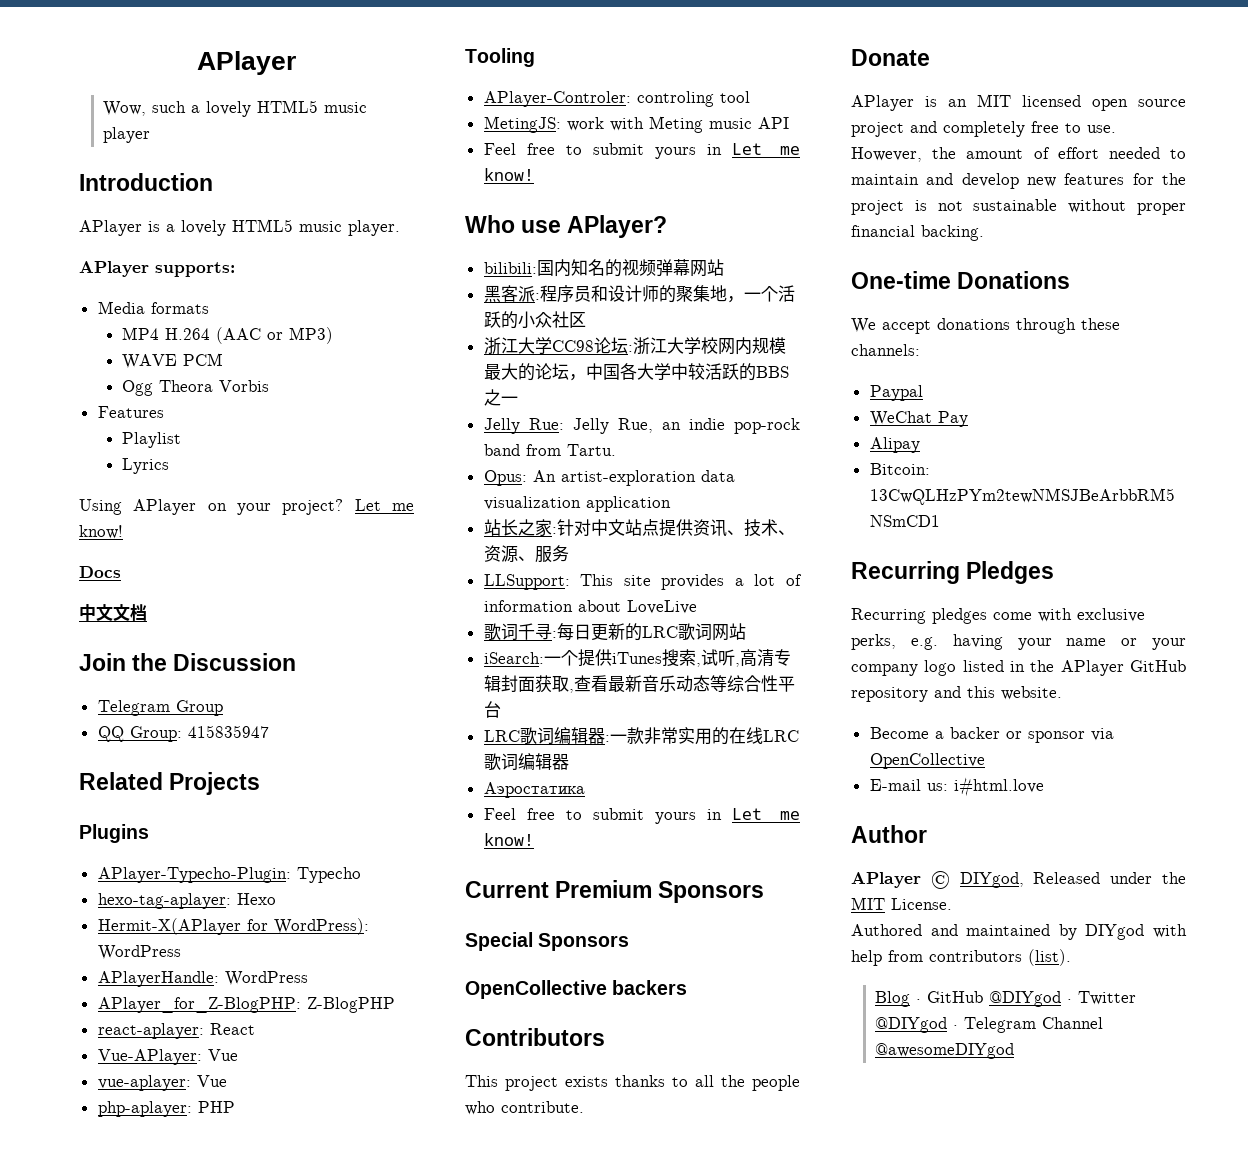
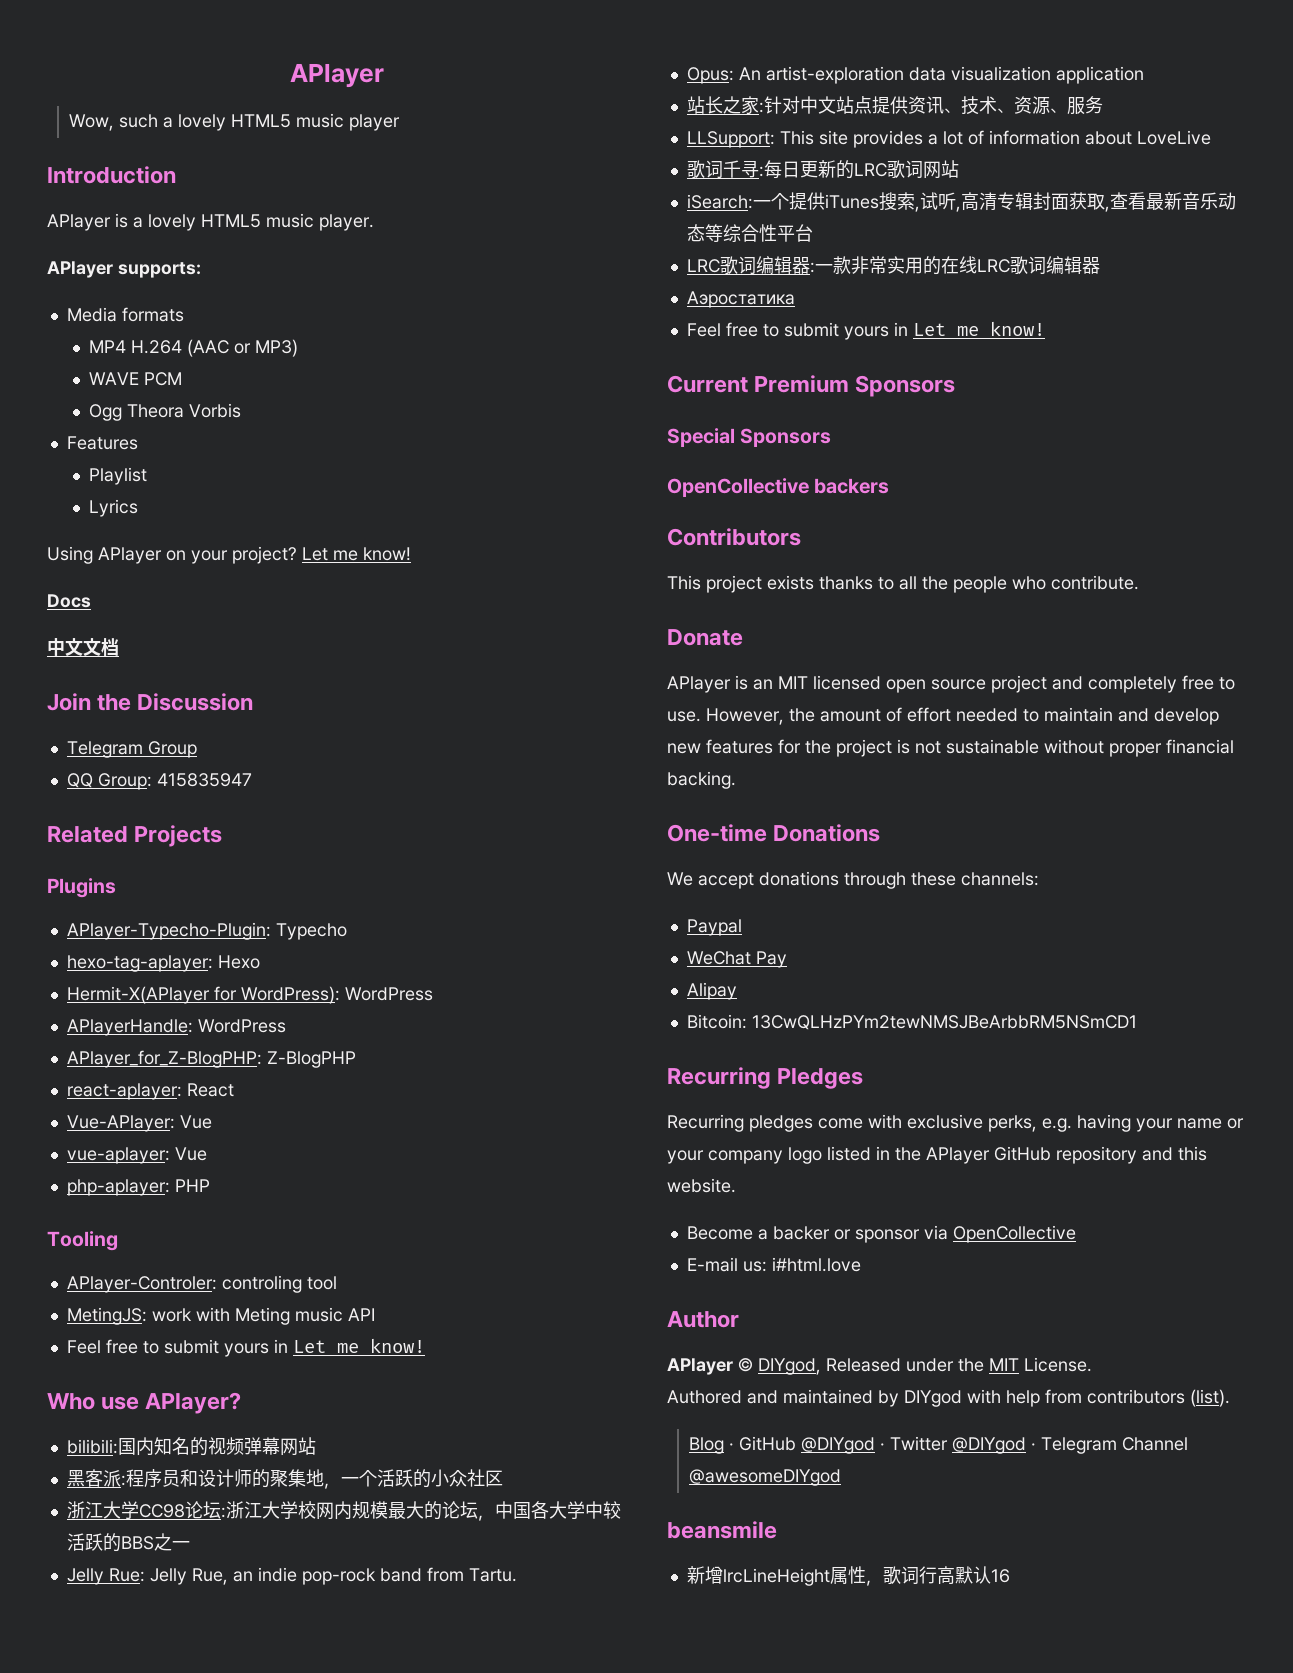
+ beansmile
+ 新增lrcLineHeight属性，歌词行高默认16

